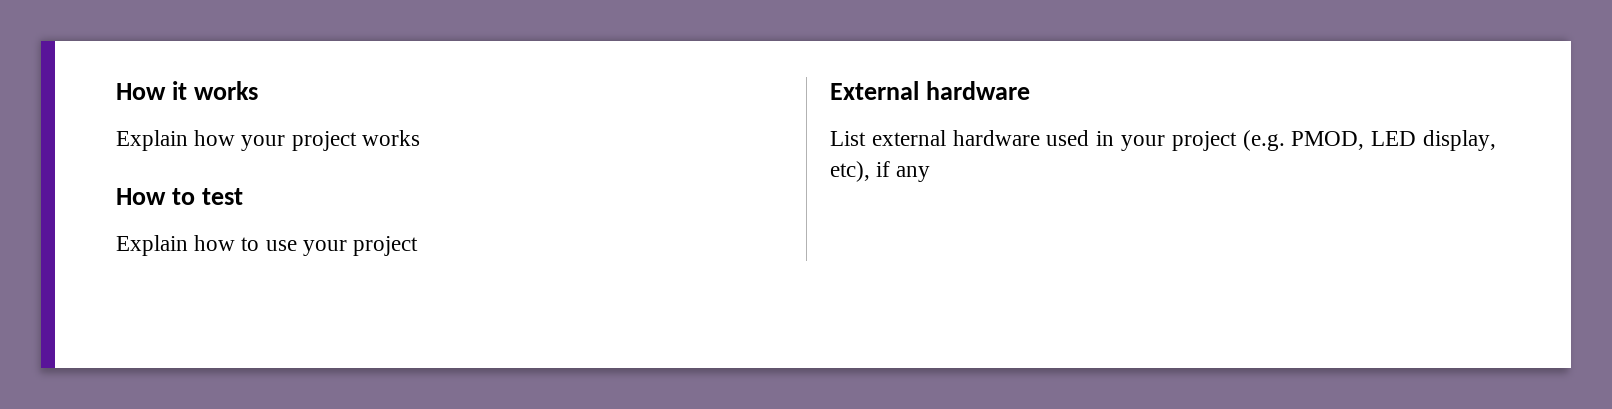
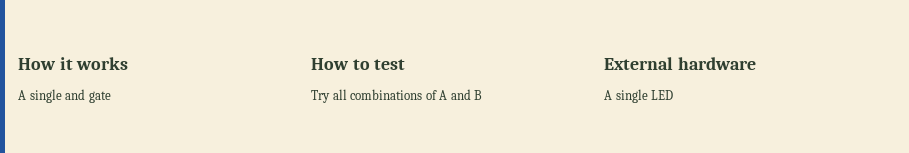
- Explain how your project works
+ A single and gate
  How to test
- Explain how to use your project
+ Try all combinations of A and B
  External hardware
- List external hardware used in your project (e.g. PMOD, LED display, etc), if any
+ A single LED

